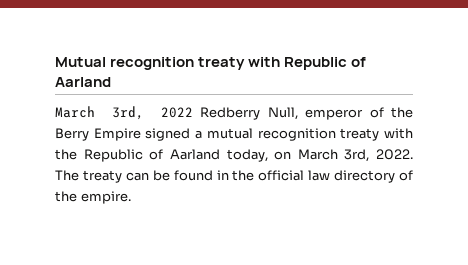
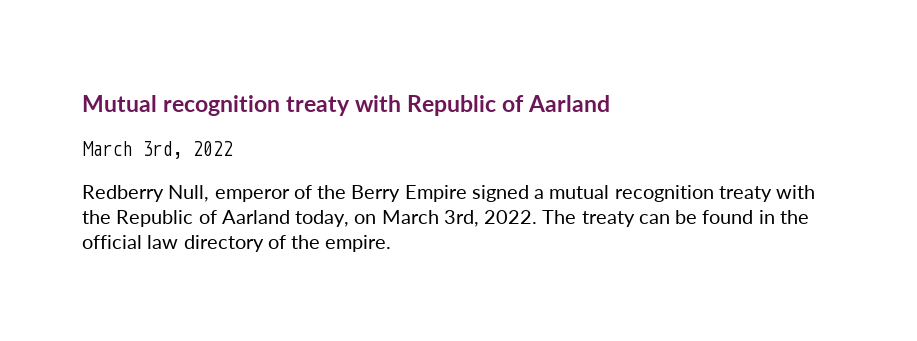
- March 3rd, 2022 Redberry Null, emperor of the Berry Empire signed a mutual recognition treaty with the Republic of Aarland today, on March 3rd, 2022.
+ March 3rd, 2022
+ Redberry Null, emperor of the Berry Empire signed a mutual recognition treaty with the Republic of Aarland today, on March 3rd, 2022.

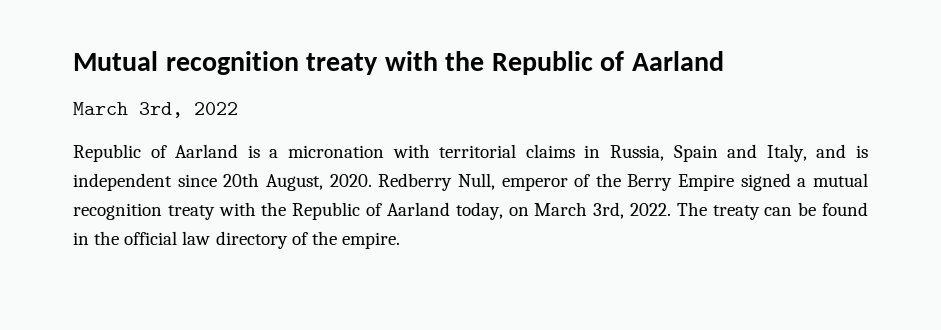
- Mutual recognition treaty with Republic of Aarland
+ Mutual recognition treaty with the Republic of Aarland
+ Republic of Aarland is a micronation with territorial claims in Russia, Spain and Italy, and is independent since 20th August, 2020.

